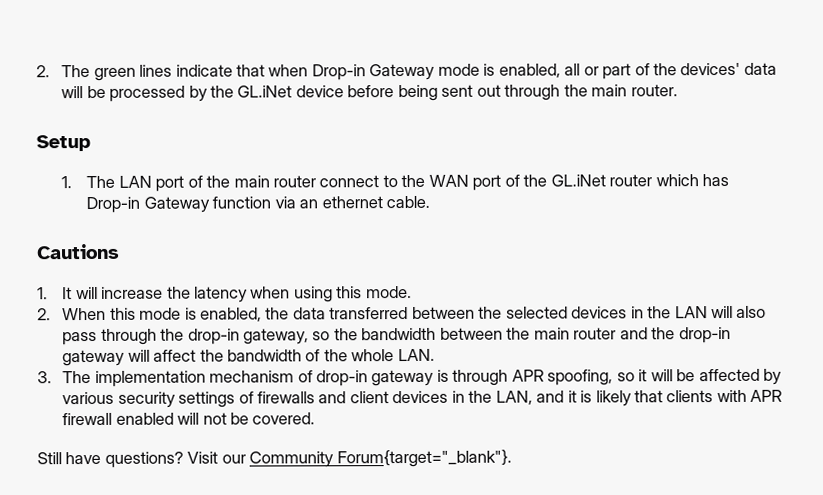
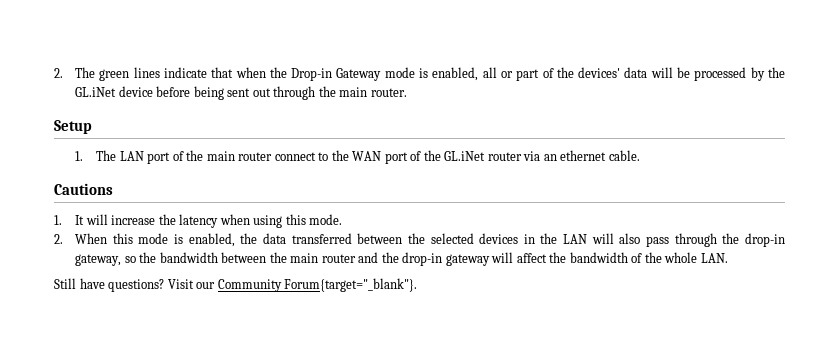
- 2. The green lines indicate that when Drop-in Gateway mode is enabled, all or part of the devices' data will be processed by the GL.iNet device before being sent out through the main router.
+ 2. The green lines indicate that when the Drop-in Gateway mode is enabled, all or part of the devices' data will be processed by the GL.iNet device before being sent out through the main router.
- 1. The LAN port of the main router connect to the WAN port of the GL.iNet router which has Drop-in Gateway function via an ethernet cable.
+ 1. The LAN port of the main router connect to the WAN port of the GL.iNet router via an ethernet cable.
- 3. The implementation mechanism of drop-in gateway is through APR spoofing, so it will be affected by various security settings of firewalls and client devices in the LAN, and it is likely that clients with APR firewall enabled will not be covered.

